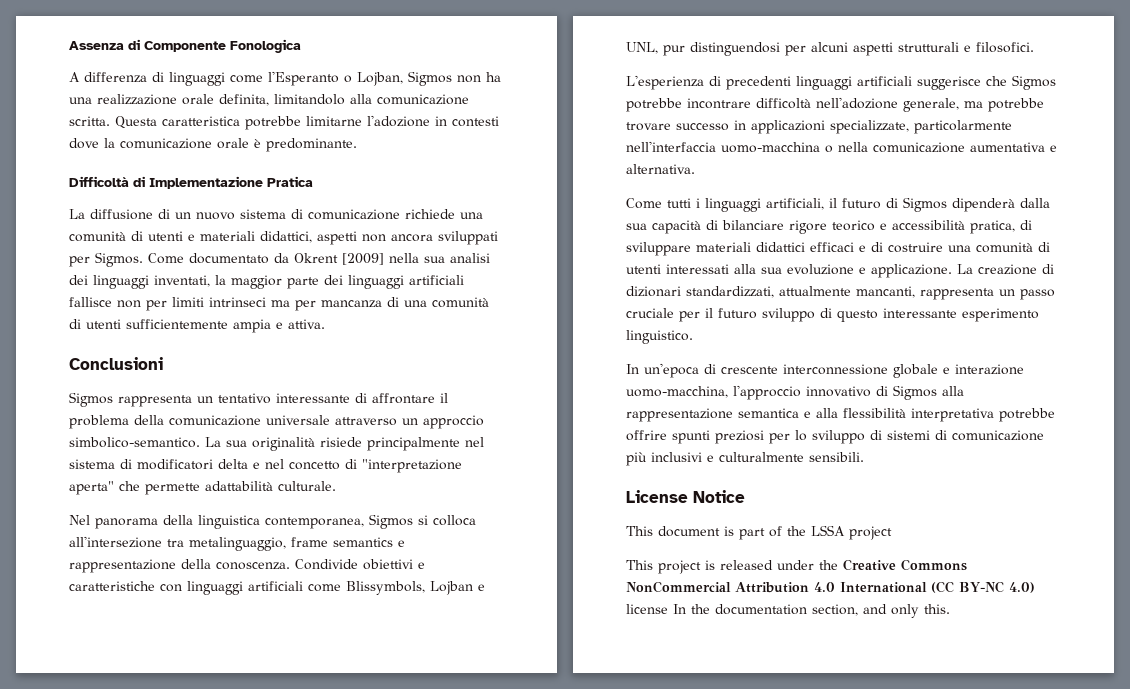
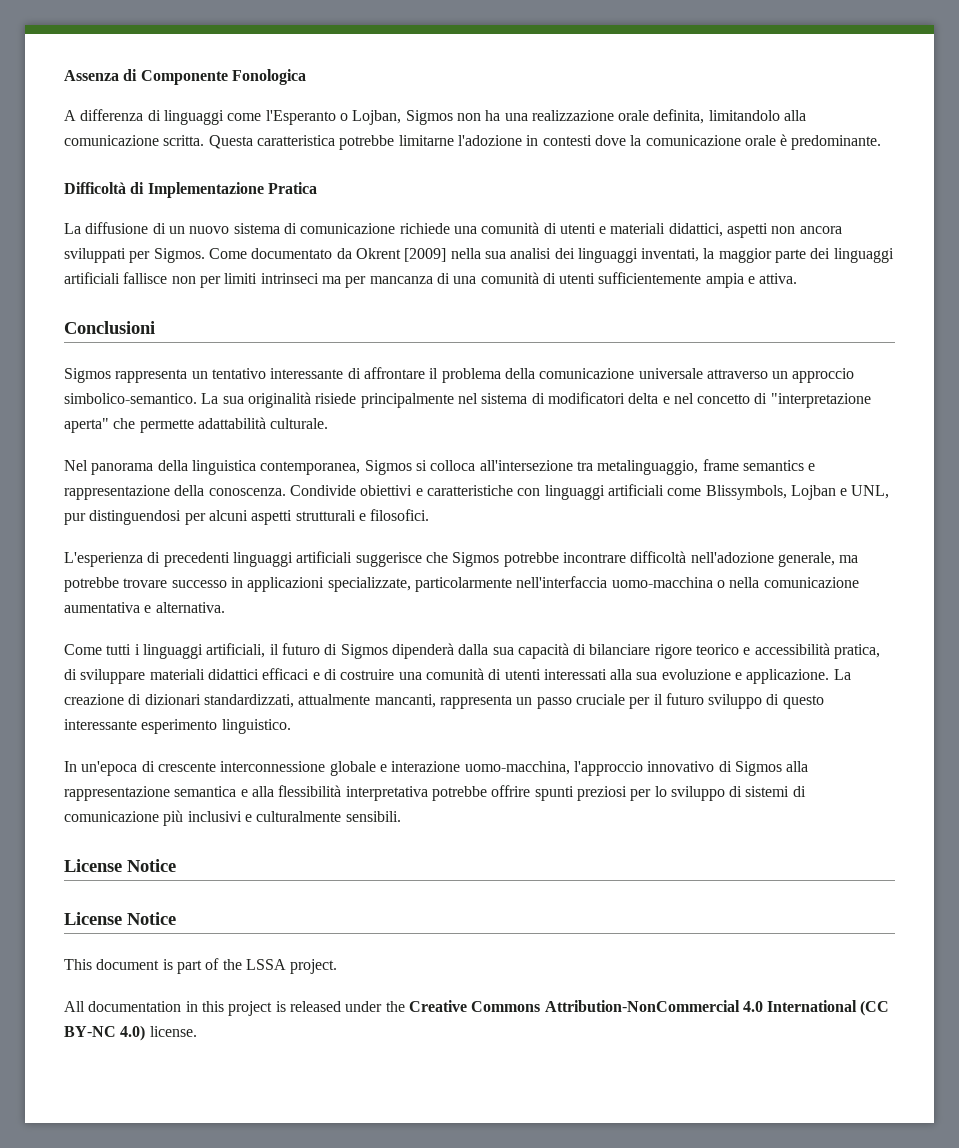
  In un'epoca di crescente interconnessione globale e interazione uomo-macchina, l'approccio innovativo di Sigmos alla rappresentazione semantica e alla flessibilità interpretativa potrebbe offrire spunti preziosi per lo sviluppo di sistemi di comunicazione più inclusivi e culturalmente sensibili.
+ License Notice
- This document is part of the LSSA project
- This project is released under the Creative Commons NonCommercial Attribution 4.0 International (CC BY-NC 4.0) license In the documentation section, and only this.
+ This document is part of the LSSA project.
+ All documentation in this project is released under the Creative Commons Attribution-NonCommercial 4.0 International (CC BY-NC 4.0) license.

